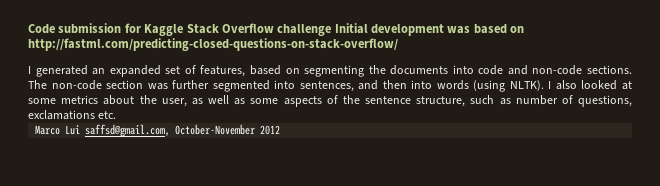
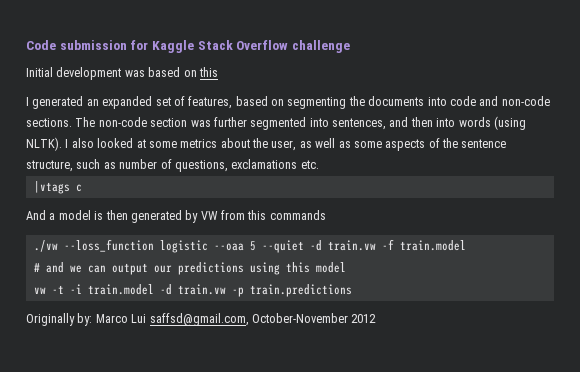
- Code submission for Kaggle Stack Overflow challenge Initial development was based on http://fastml.com/predicting-closed-questions-on-stack-overflow/
+ Code submission for Kaggle Stack Overflow challenge
+ Initial development was based on this
- Marco Lui saffsd@gmail.com, October-November 2012
+ |vtags c
+ And a model is then generated by VW from this commands
+ ./vw --loss_function logistic --oaa 5 --quiet -d train.vw -f train.model
+ # and we can output our predictions using this model
+ vw -t -i train.model -d train.vw -p train.predictions
+ Originally by: Marco Lui saffsd@gmail.com, October-November 2012

